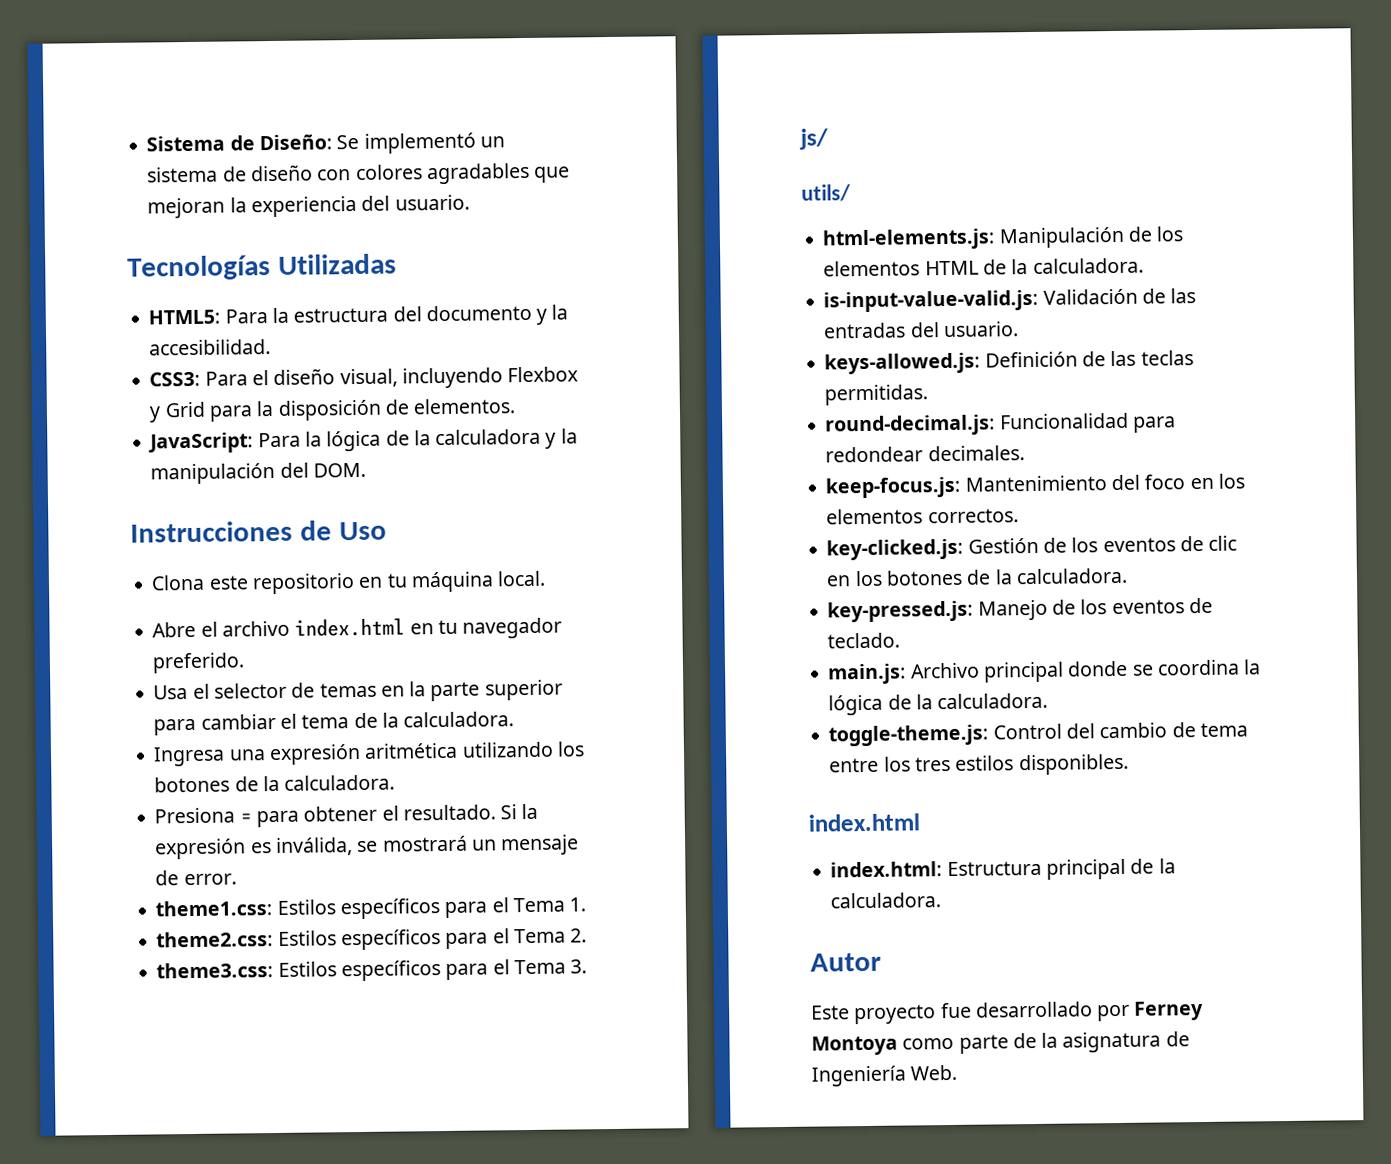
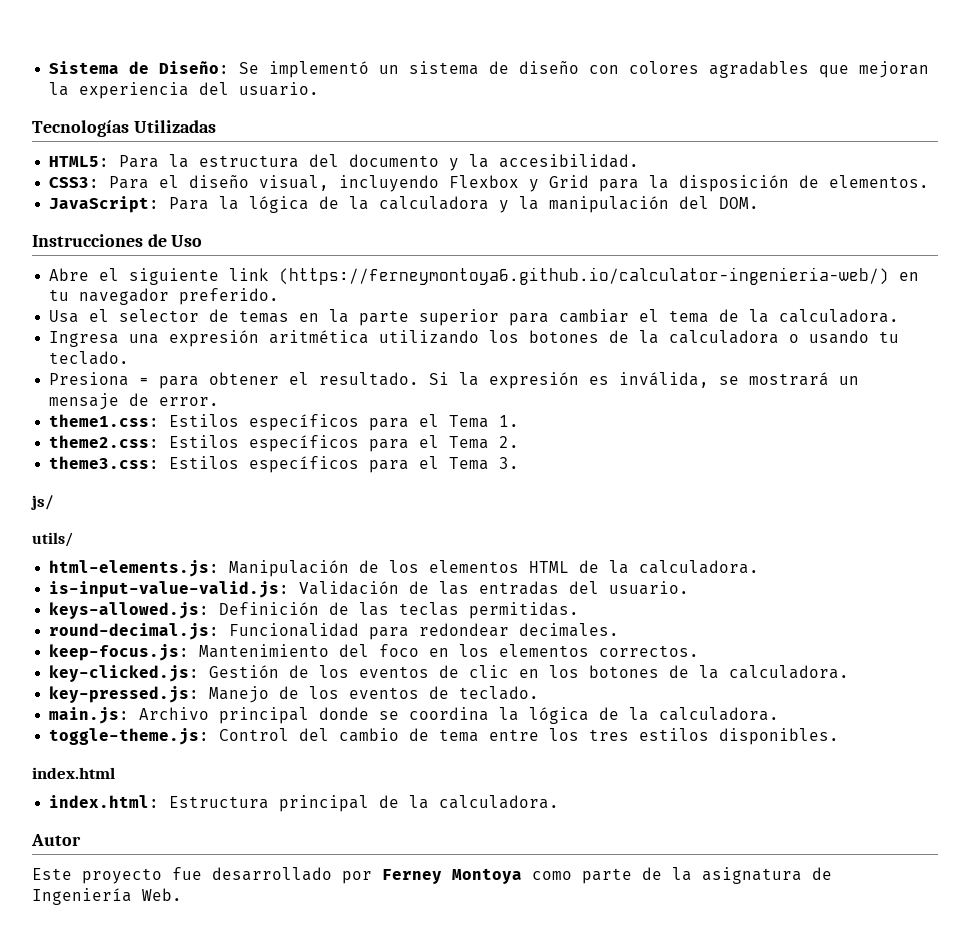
- Clona este repositorio en tu máquina local.
- Abre el archivo index.html en tu navegador preferido.
+ Abre el siguiente link (https://ferneymontoya6.github.io/calculator-ingenieria-web/) en tu navegador preferido.
- Ingresa una expresión aritmética utilizando los botones de la calculadora.
+ Ingresa una expresión aritmética utilizando los botones de la calculadora o usando tu teclado.

